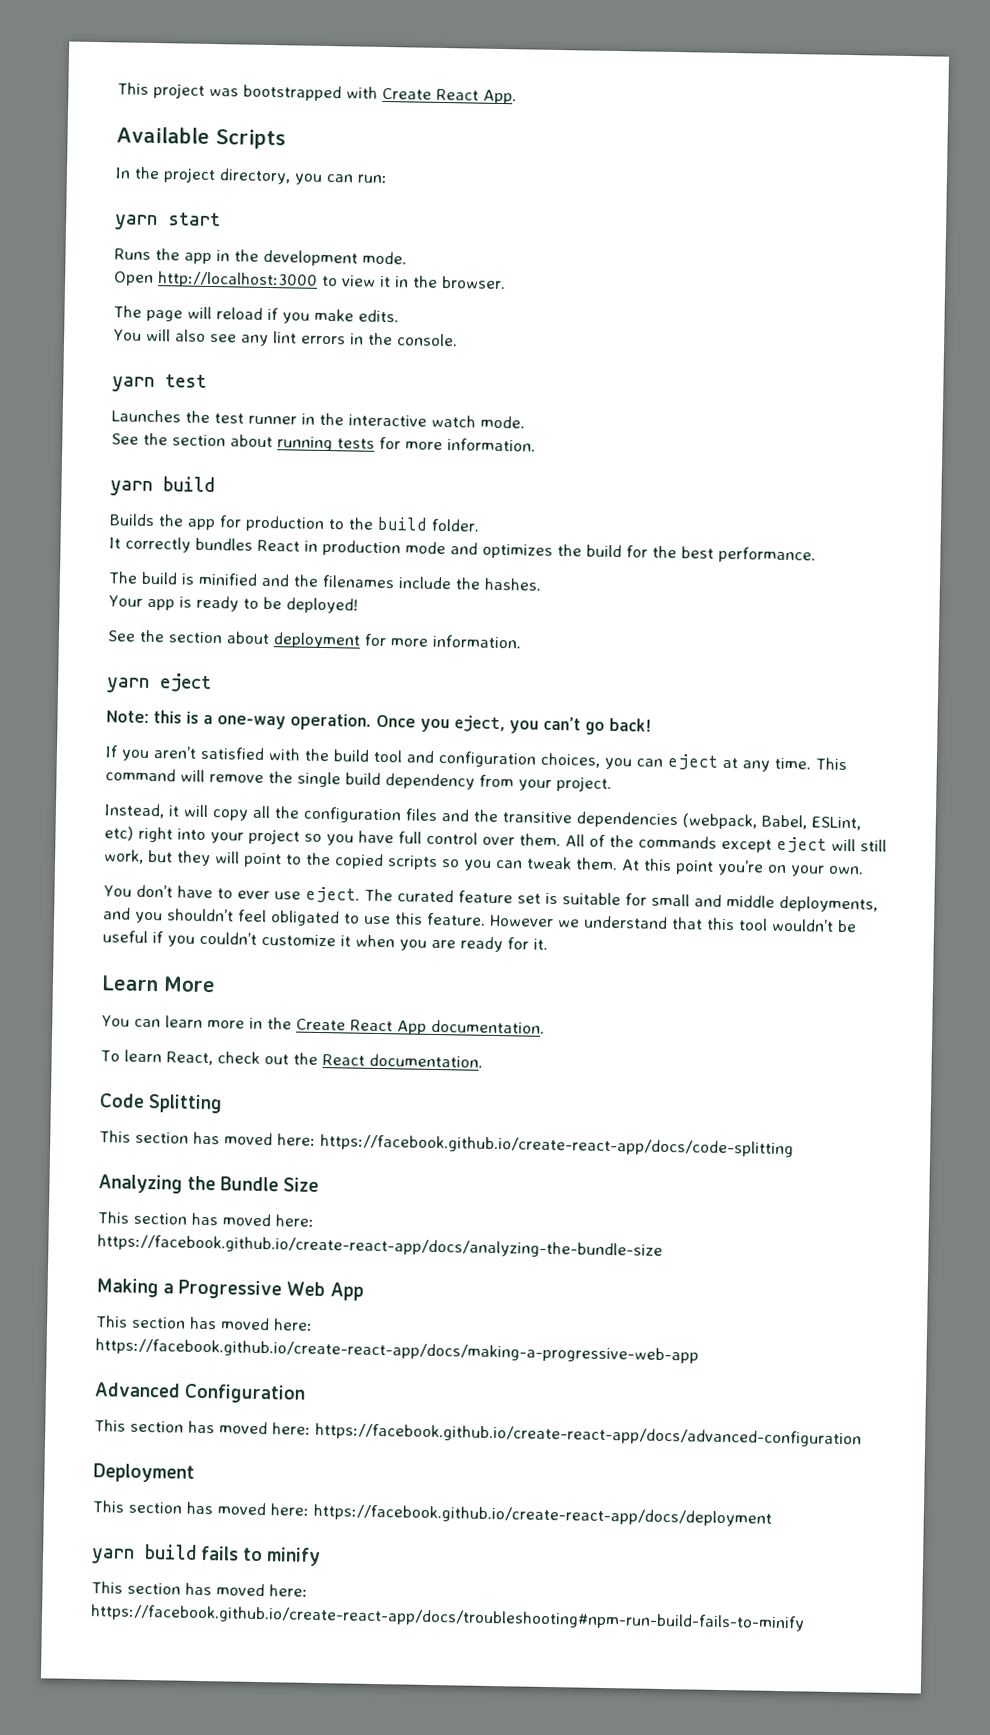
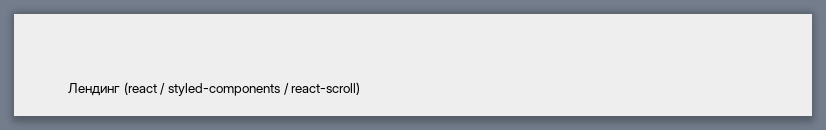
- This project was bootstrapped with Create React App.
- Available Scripts
- In the project directory, you can run:
- yarn start
- Runs the app in the development mode.
- Open http://localhost:3000 to view it in the browser.
- The page will reload if you make edits.
- You will also see any lint errors in the console.
- yarn test
- Launches the test runner in the interactive watch mode.
- See the section about running tests for more information.
- yarn build
- Builds the app for production to the build folder.
- It correctly bundles React in production mode and optimizes the build for the best performance.
- The build is minified and the filenames include the hashes.
- Your app is ready to be deployed!
- See the section about deployment for more information.
- yarn eject
- Note: this is a one-way operation. Once you eject, you can’t go back!
- If you aren’t satisfied with the build tool and configuration choices, you can eject at any time. This command will remove the single build dependency from your project.
- Instead, it will copy all the configuration files and the transitive dependencies (webpack, Babel, ESLint, etc) right into your project so you have full control over them. All of the commands except eject will still work, but they will point to the copied scripts so you can tweak them. At this point you’re on your own.
- You don’t have to ever use eject. The curated feature set is suitable for small and middle deployments, and you shouldn’t feel obligated to use this feature. However we understand that this tool wouldn’t be useful if you couldn’t customize it when you are ready for it.
- Learn More
- You can learn more in the Create React App documentation.
- To learn React, check out the React documentation.
- Code Splitting
- This section has moved here: https://facebook.github.io/create-react-app/docs/code-splitting
- Analyzing the Bundle Size
- This section has moved here: https://facebook.github.io/create-react-app/docs/analyzing-the-bundle-size
- Making a Progressive Web App
- This section has moved here: https://facebook.github.io/create-react-app/docs/making-a-progressive-web-app
- Advanced Configuration
- This section has moved here: https://facebook.github.io/create-react-app/docs/advanced-configuration
- Deployment
- This section has moved here: https://facebook.github.io/create-react-app/docs/deployment
- yarn build fails to minify
- This section has moved here: https://facebook.github.io/create-react-app/docs/troubleshooting#npm-run-build-fails-to-minify
+ Лендинг (react / styled-components / react-scroll)

